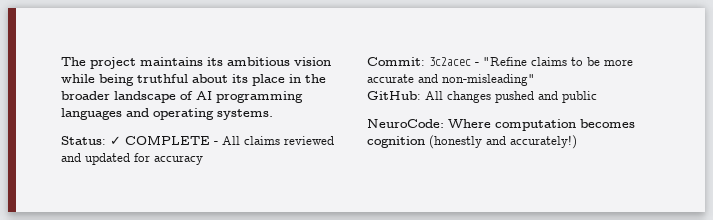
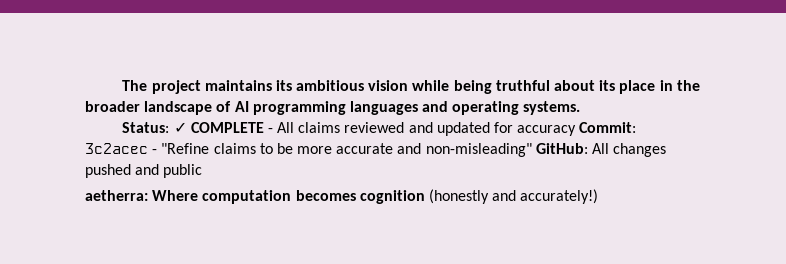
- Status: ✓ COMPLETE - All claims reviewed and updated for accuracy
- Commit: 3c2acec - "Refine claims to be more accurate and non-misleading"
- GitHub: All changes pushed and public
+ Status: ✓ COMPLETE - All claims reviewed and updated for accuracy Commit: 3c2acec - "Refine claims to be more accurate and non-misleading" GitHub: All changes pushed and public
- NeuroCode: Where computation becomes cognition (honestly and accurately!)
+ aetherra: Where computation becomes cognition (honestly and accurately!)

